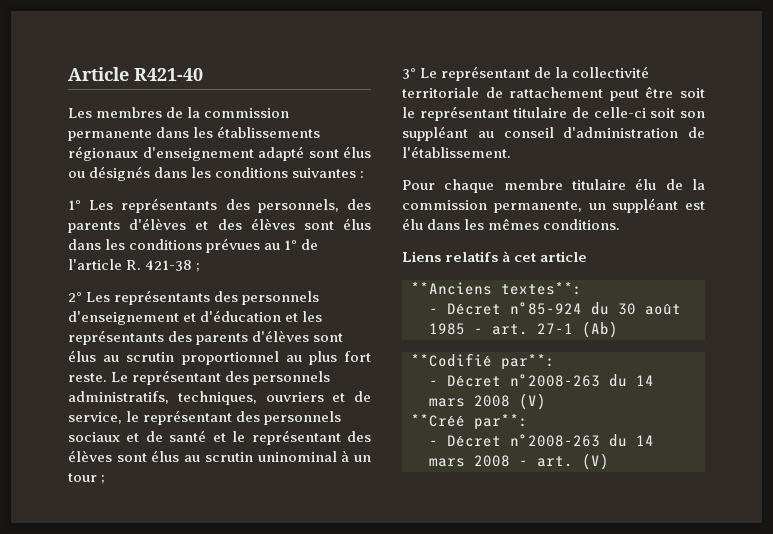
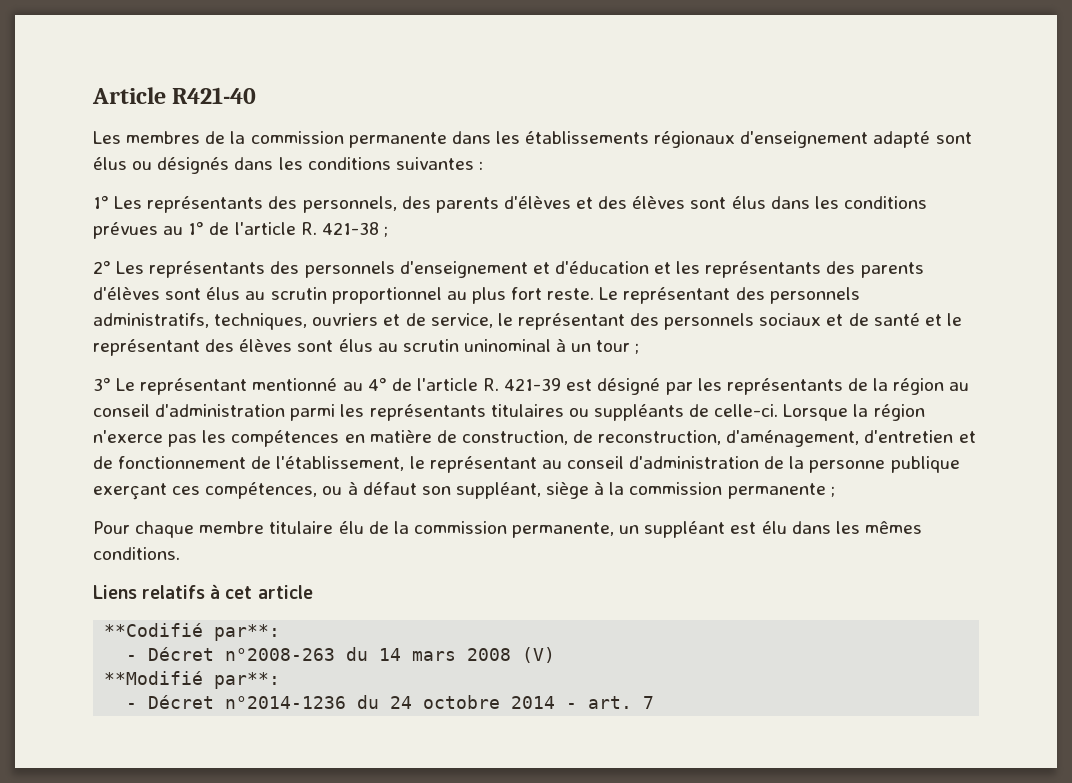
- 3° Le représentant de la collectivité territoriale de rattachement peut être soit le représentant titulaire de celle-ci soit son suppléant au conseil d'administration de l'établissement.
+ 3° Le représentant mentionné au 4° de l'article R. 421-39 est désigné par les représentants de la région au conseil d'administration parmi les représentants titulaires ou suppléants de celle-ci. Lorsque la région n'exerce pas les compétences en matière de construction, de reconstruction, d'aménagement, d'entretien et de fonctionnement de l'établissement, le représentant au conseil d'administration de la personne publique exerçant ces compétences, ou à défaut son suppléant, siège à la commission permanente ;
- **Anciens textes**:
- - Décret n°85-924 du 30 août 1985 - art. 27-1 (Ab)
- **Créé par**:
- - Décret n°2008-263 du 14 mars 2008 - art. (V)
+ **Modifié par**:
+ - Décret n°2014-1236 du 24 octobre 2014 - art. 7

